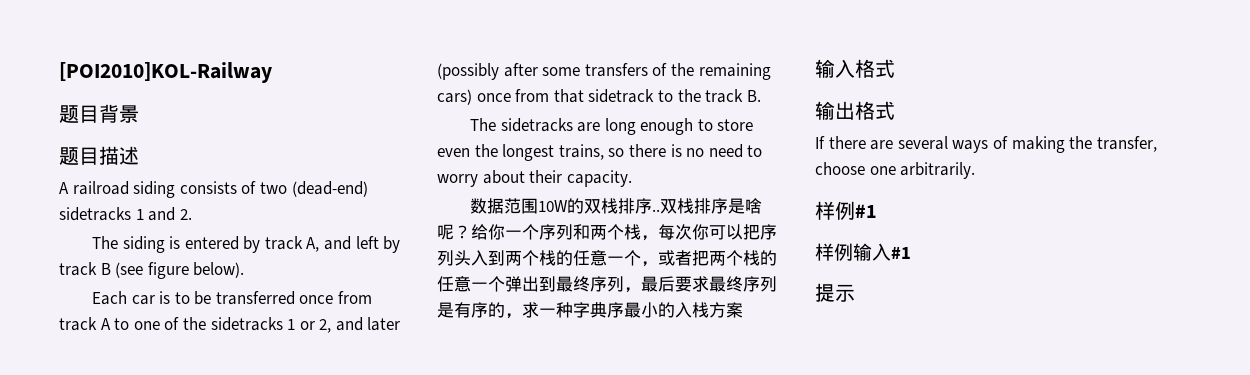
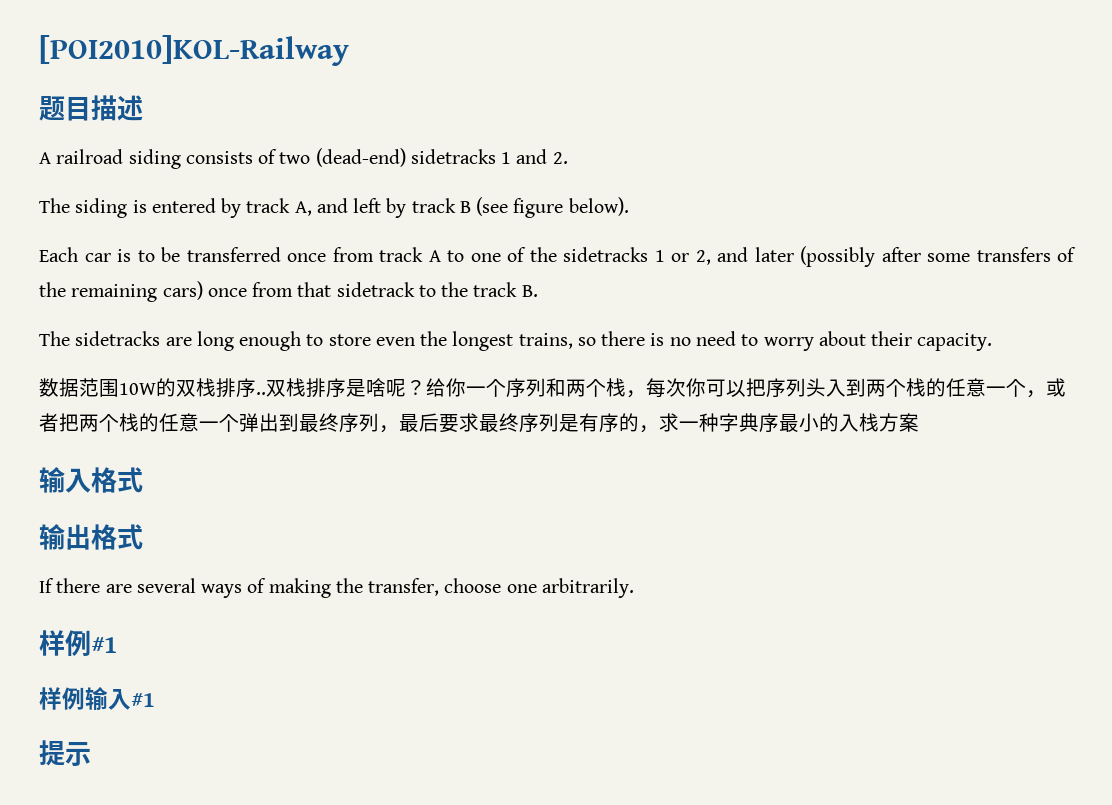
- 题目背景

